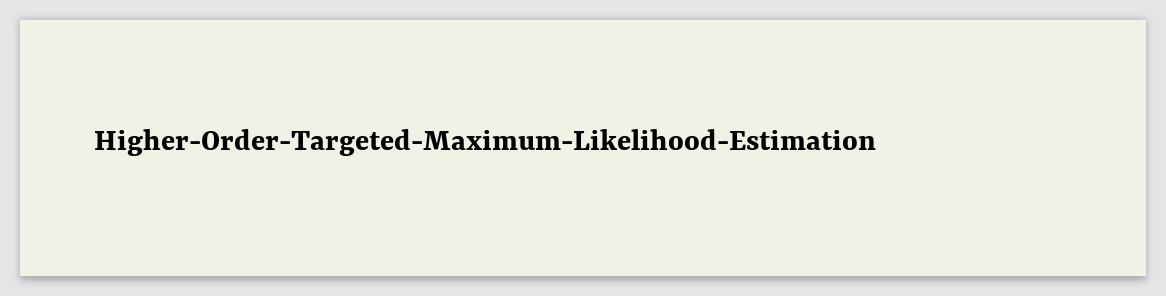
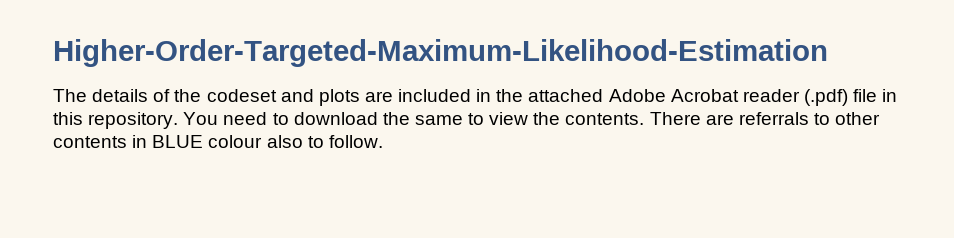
+ The details of the codeset and plots are included in the attached Adobe Acrobat reader (.pdf) file in this repository. You need to download the same to view the contents. There are referrals to other contents in BLUE colour also to follow.

